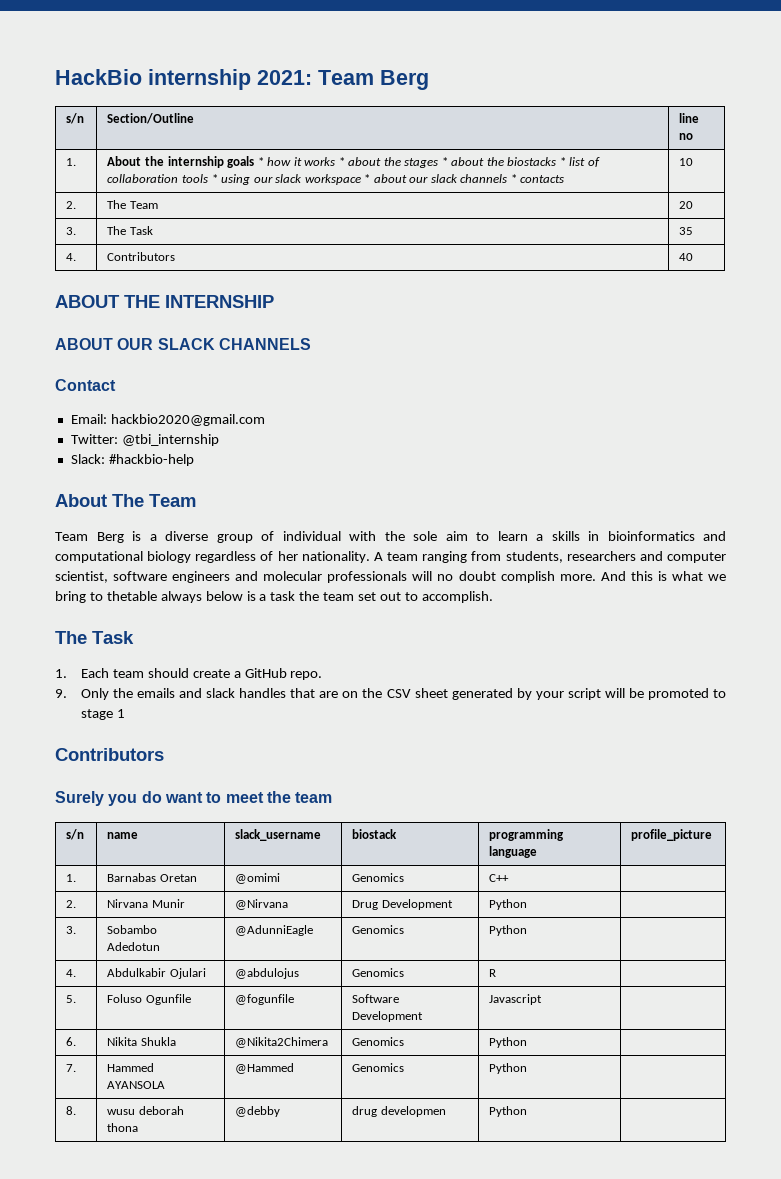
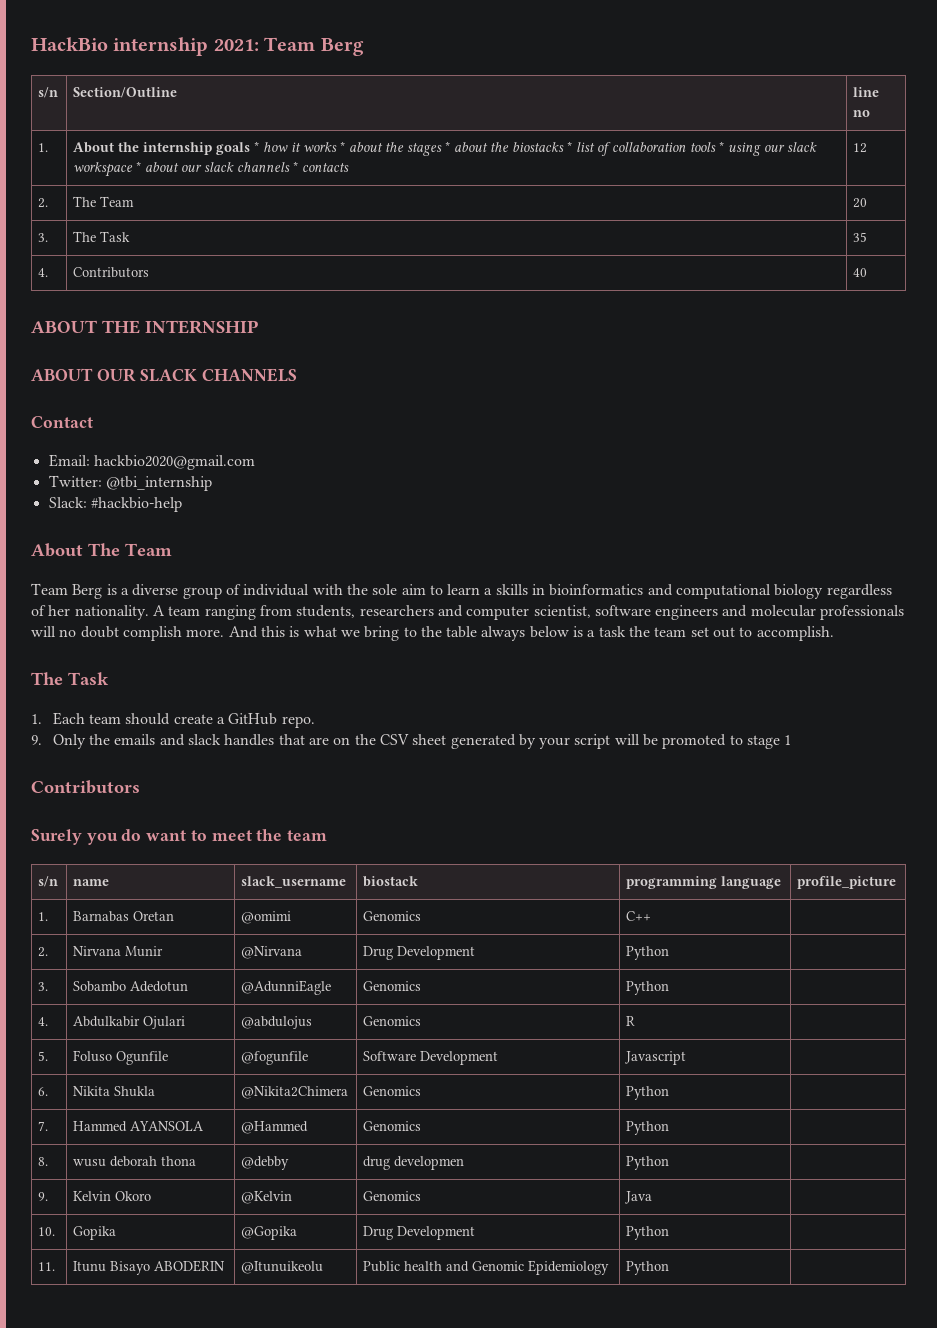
- 1. | About the internship goals * how it works * about the stages * about the biostacks * list of collaboration tools * using our slack workspace * about our slack channels * contacts | 10
+ 1. | About the internship goals * how it works * about the stages * about the biostacks * list of collaboration tools * using our slack workspace * about our slack channels * contacts | 12
- And this is what we bring to thetable always below is a task the team set out to accomplish.
+ And this is what we bring to the table always below is a task the team set out to accomplish.
+ 9. | Kelvin Okoro | @Kelvin | Genomics | Java |
+ 10. | Gopika | @Gopika | Drug Development | Python |
+ 11. | Itunu Bisayo ABODERIN | @Itunuikeolu | Public health and Genomic Epidemiology | Python |

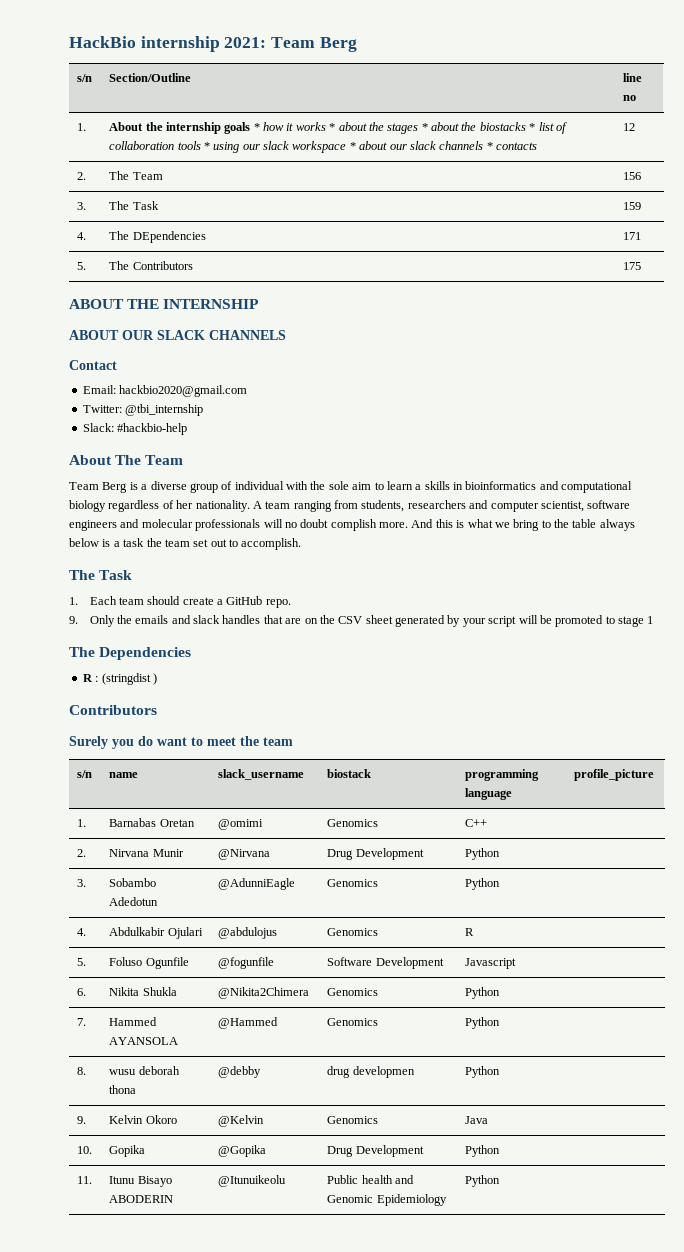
- 2. | The Team | 20
+ 2. | The Team | 156
- 3. | The Task | 35
- 4. | Contributors | 40
+ 3. | The Task | 159
+ 4. | The DEpendencies | 171
+ 5. | The Contributors | 175
+ The Dependencies
+ R : (stringdist )

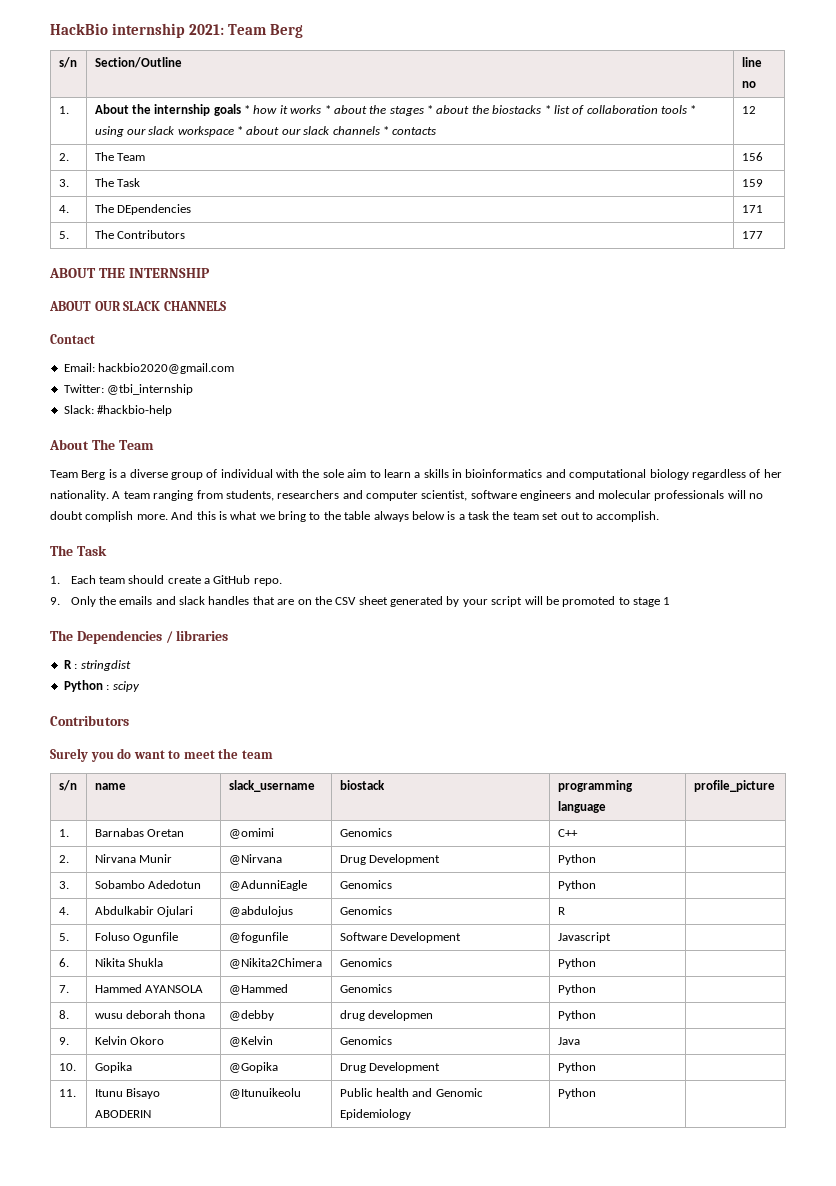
- 5. | The Contributors | 175
+ 5. | The Contributors | 177
- The Dependencies
+ The Dependencies / libraries
- R : (stringdist )
+ R : stringdist
+ Python : scipy

